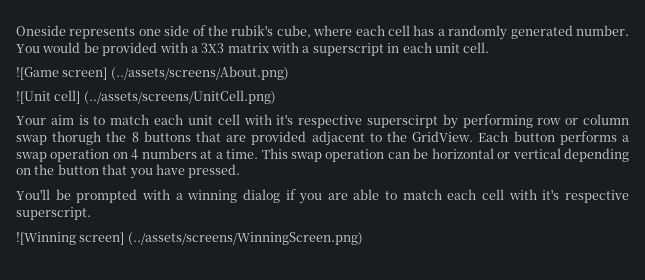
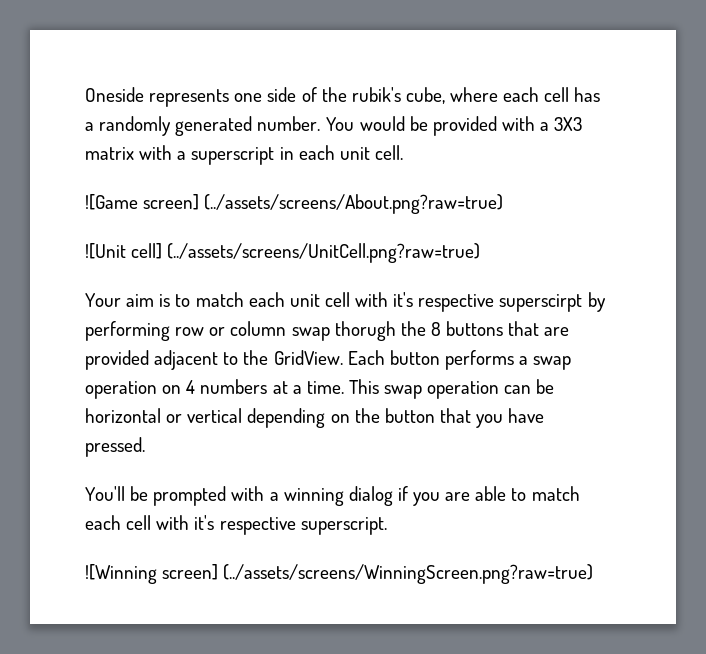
- ![Game screen] (../assets/screens/About.png)
+ ![Game screen] (../assets/screens/About.png?raw=true)
- ![Unit cell] (../assets/screens/UnitCell.png)
+ ![Unit cell] (../assets/screens/UnitCell.png?raw=true)
- ![Winning screen] (../assets/screens/WinningScreen.png)
+ ![Winning screen] (../assets/screens/WinningScreen.png?raw=true)

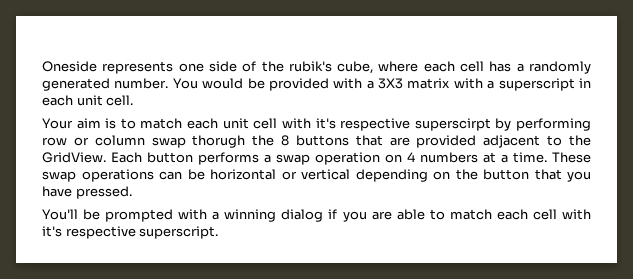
- ![Game screen] (../assets/screens/About.png?raw=true)
- ![Unit cell] (../assets/screens/UnitCell.png?raw=true)
- This swap operation can be horizontal or vertical depending on the button that you have pressed.
+ These swap operations can be horizontal or vertical depending on the button that you have pressed.
- ![Winning screen] (../assets/screens/WinningScreen.png?raw=true)

